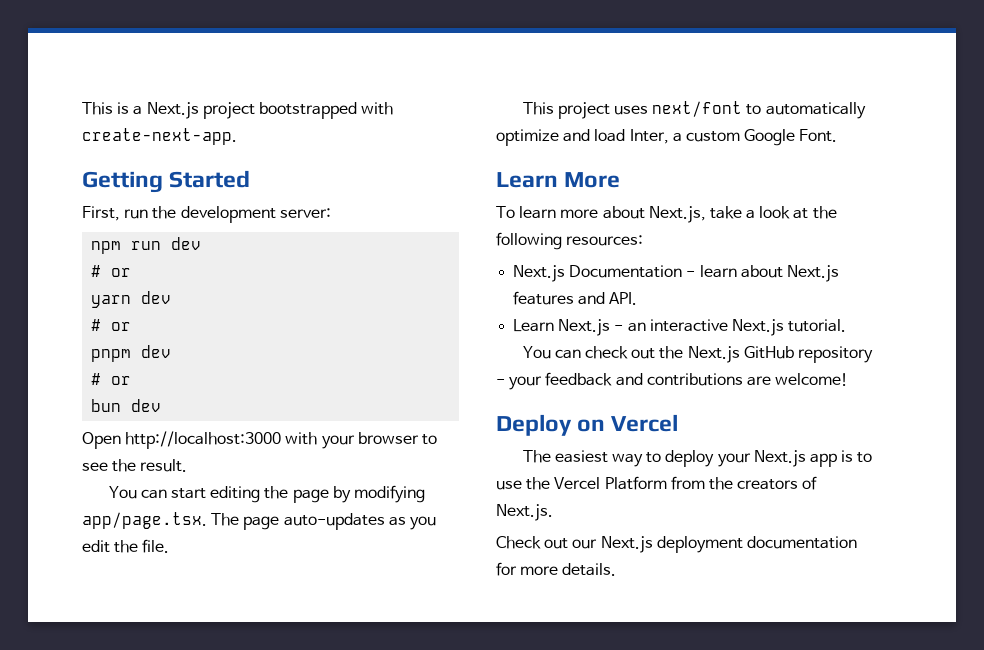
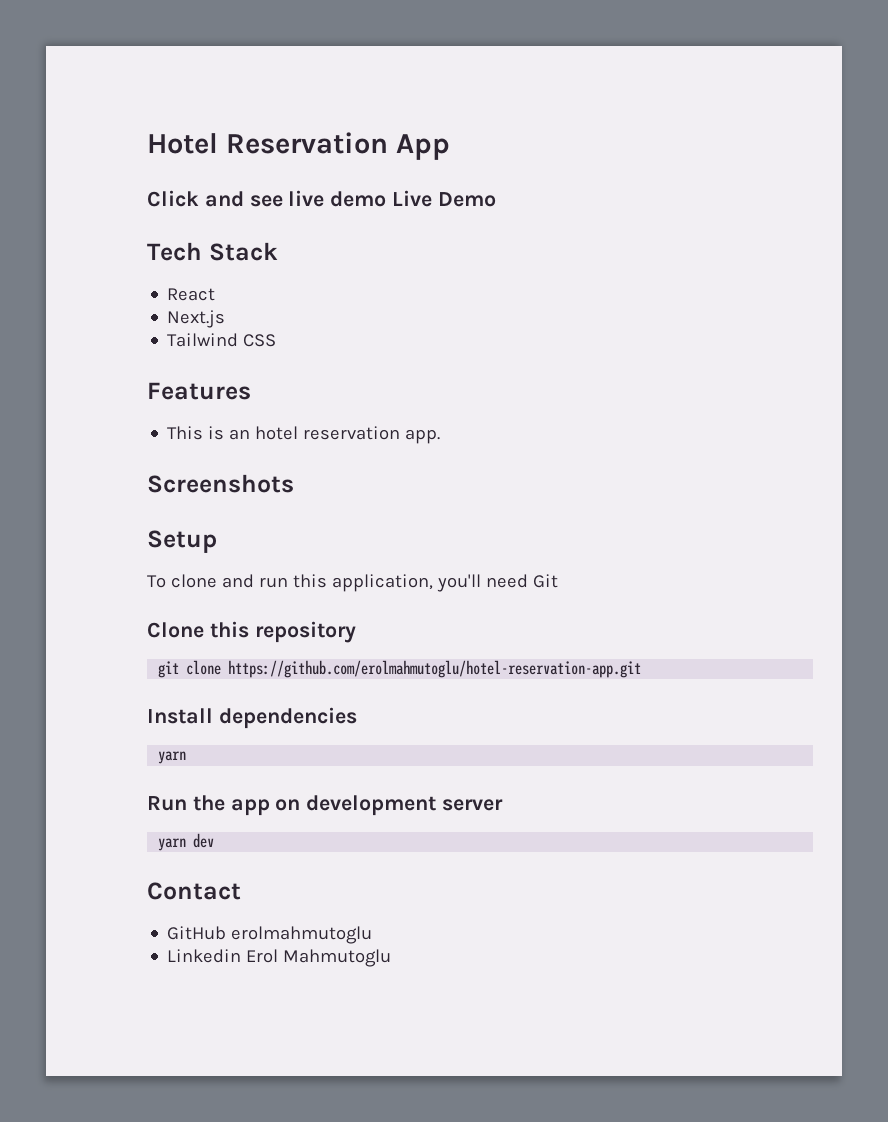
- This is a Next.js project bootstrapped with create-next-app.
- Getting Started
- First, run the development server:
- npm run dev
- # or
+ Hotel Reservation App
+ Click and see live demo Live Demo
+ Tech Stack
+ React
+ Next.js
+ Tailwind CSS
+ Features
+ This is an hotel reservation app.
+ Screenshots
+ Setup
+ To clone and run this application, you'll need Git
+ Clone this repository
+ git clone https://github.com/erolmahmutoglu/hotel-reservation-app.git
+ Install dependencies
+ yarn
+ Run the app on development server
  yarn dev
- # or
- pnpm dev
- # or
- bun dev
- Open http://localhost:3000 with your browser to see the result.
- You can start editing the page by modifying app/page.tsx. The page auto-updates as you edit the file.
- This project uses next/font to automatically optimize and load Inter, a custom Google Font.
- Learn More
- To learn more about Next.js, take a look at the following resources:
- Next.js Documentation - learn about Next.js features and API.
- Learn Next.js - an interactive Next.js tutorial.
- You can check out the Next.js GitHub repository - your feedback and contributions are welcome!
- Deploy on Vercel
- The easiest way to deploy your Next.js app is to use the Vercel Platform from the creators of Next.js.
- Check out our Next.js deployment documentation for more details.
+ Contact
+ GitHub erolmahmutoglu
+ Linkedin Erol Mahmutoglu

